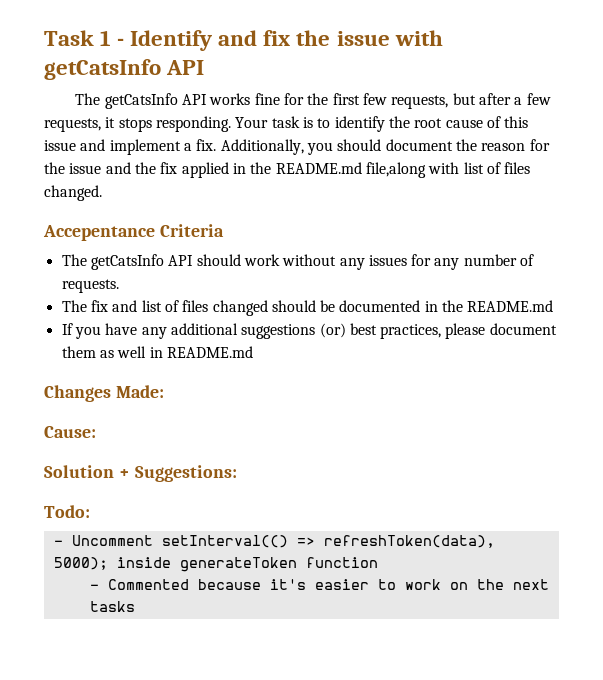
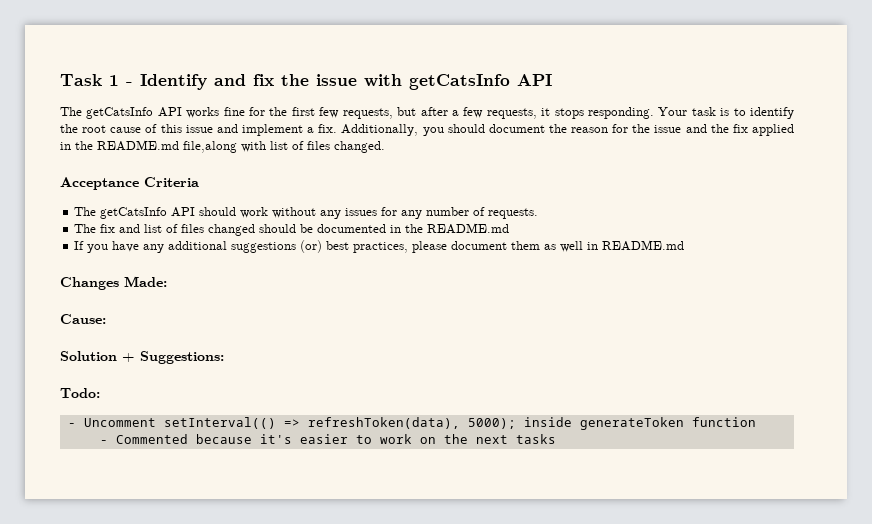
- Accepentance Criteria
+ Acceptance Criteria

